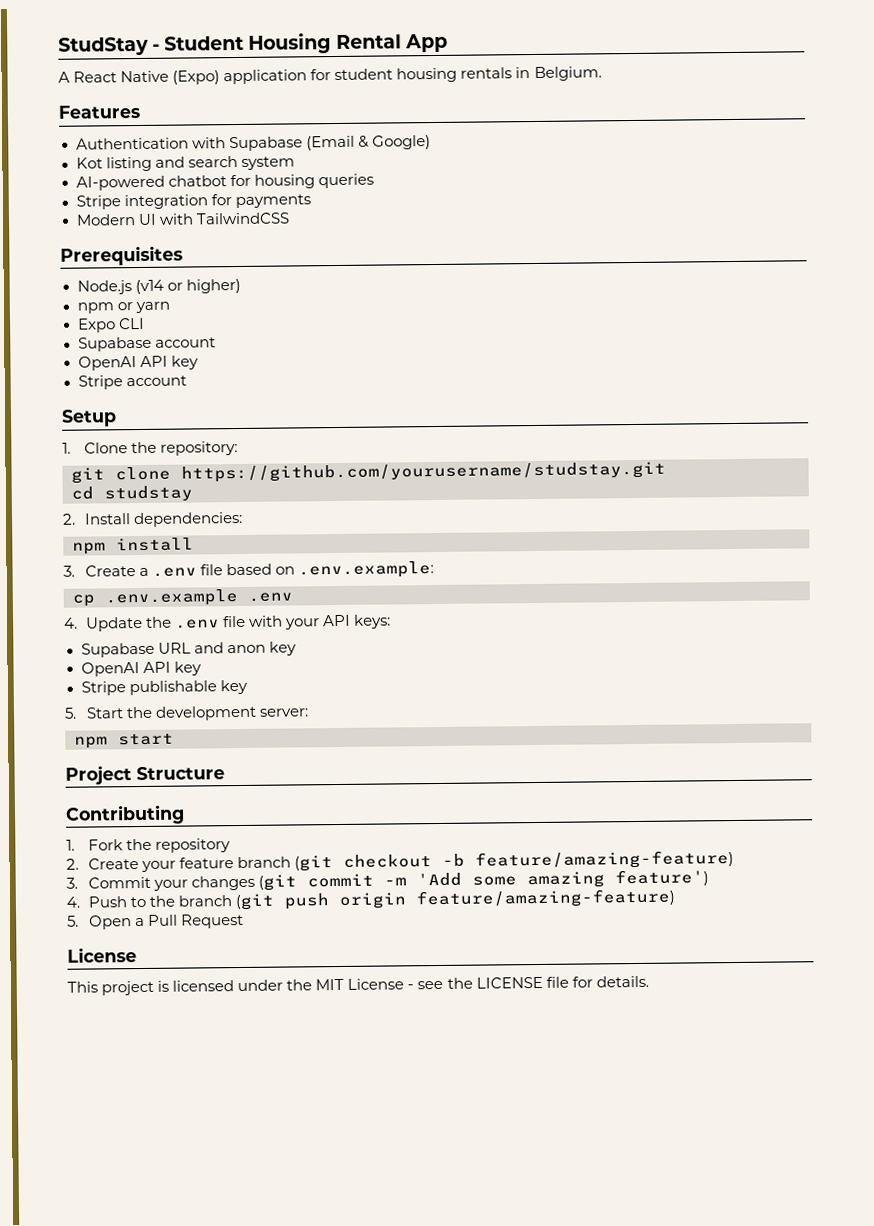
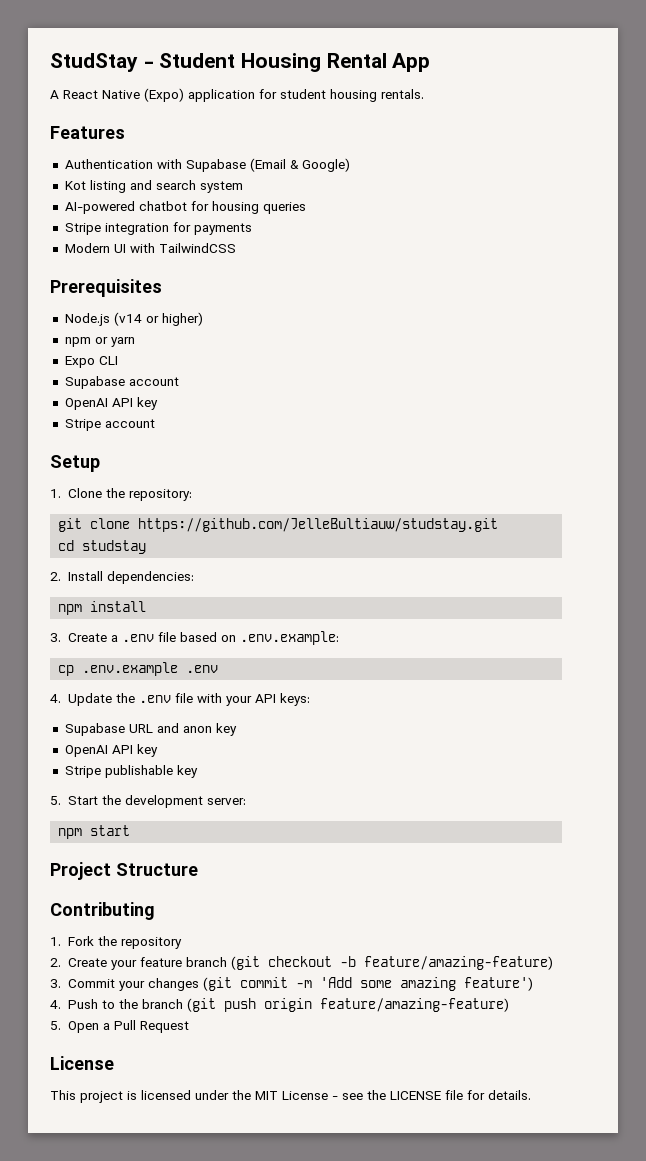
- A React Native (Expo) application for student housing rentals in Belgium.
+ A React Native (Expo) application for student housing rentals.
- git clone https://github.com/yourusername/studstay.git
+ git clone https://github.com/JelleBultiauw/studstay.git

